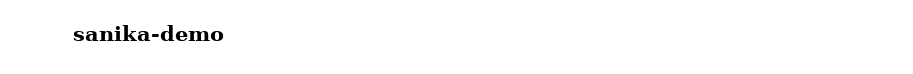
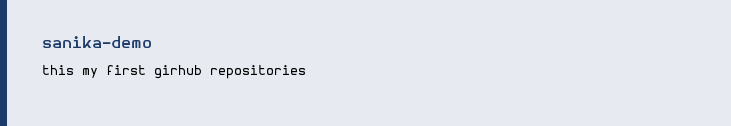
+ this my first girhub repositories

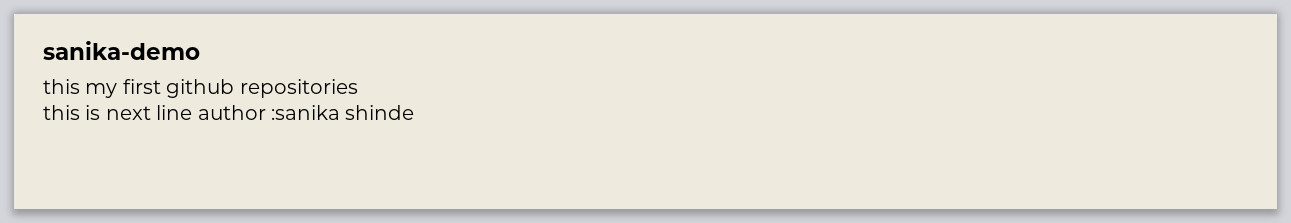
- this my first girhub repositories
+ this my first github repositories
+ this is next line author :sanika shinde

